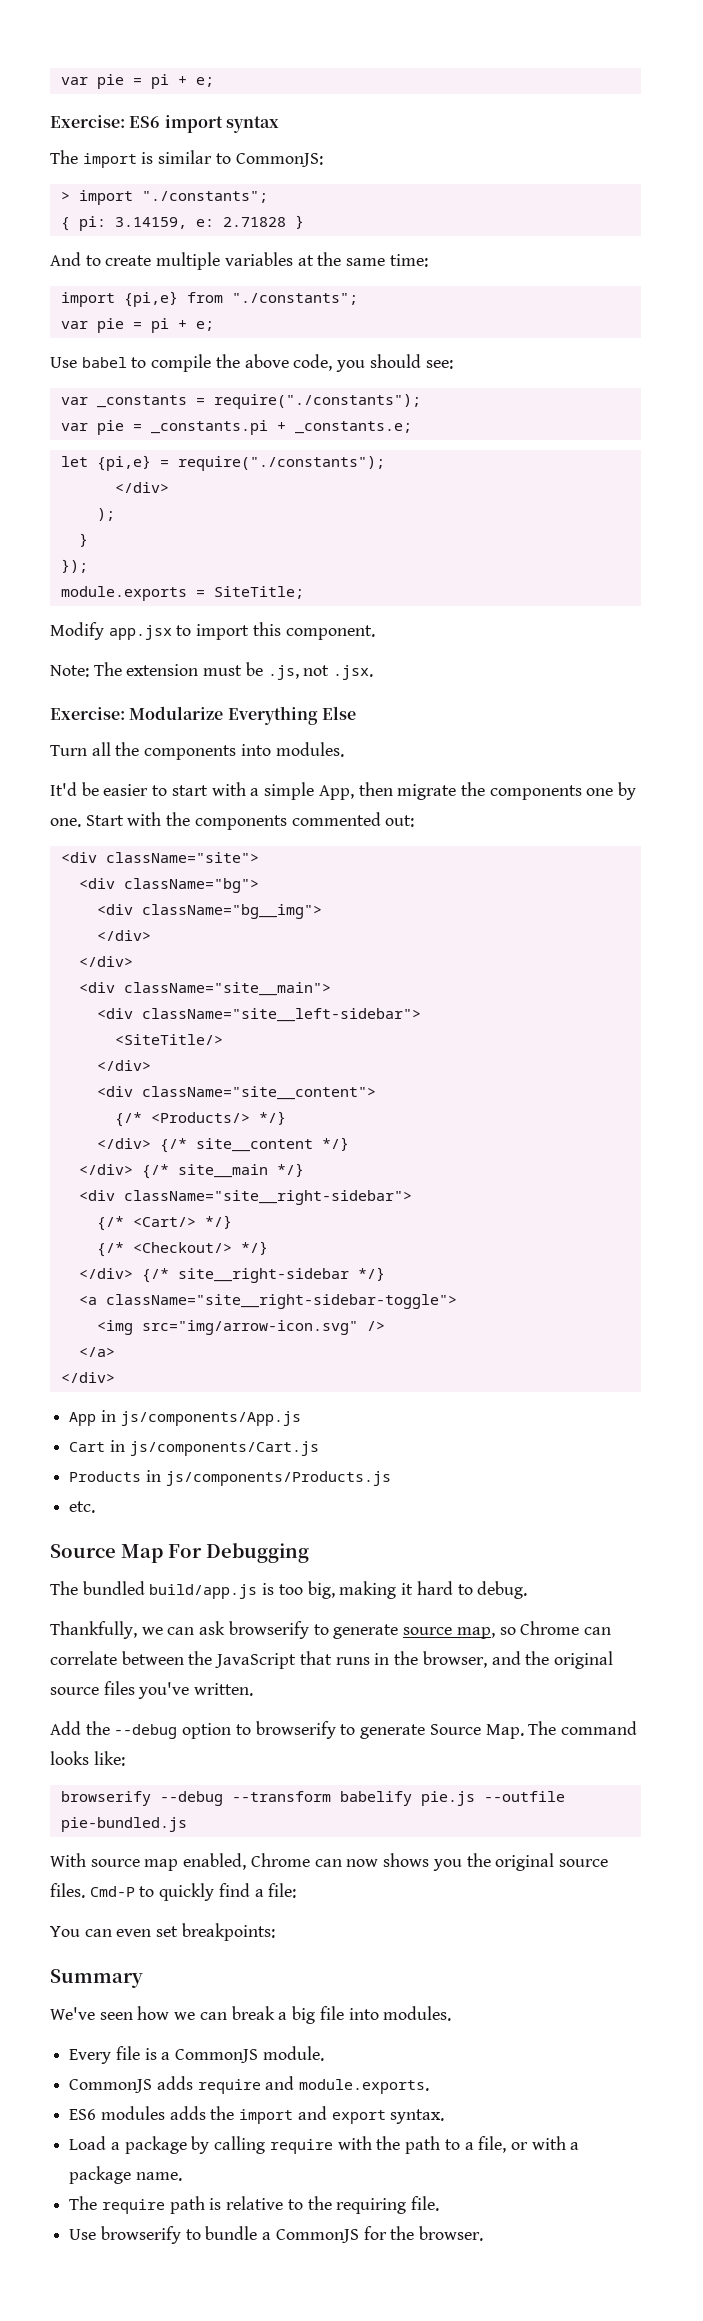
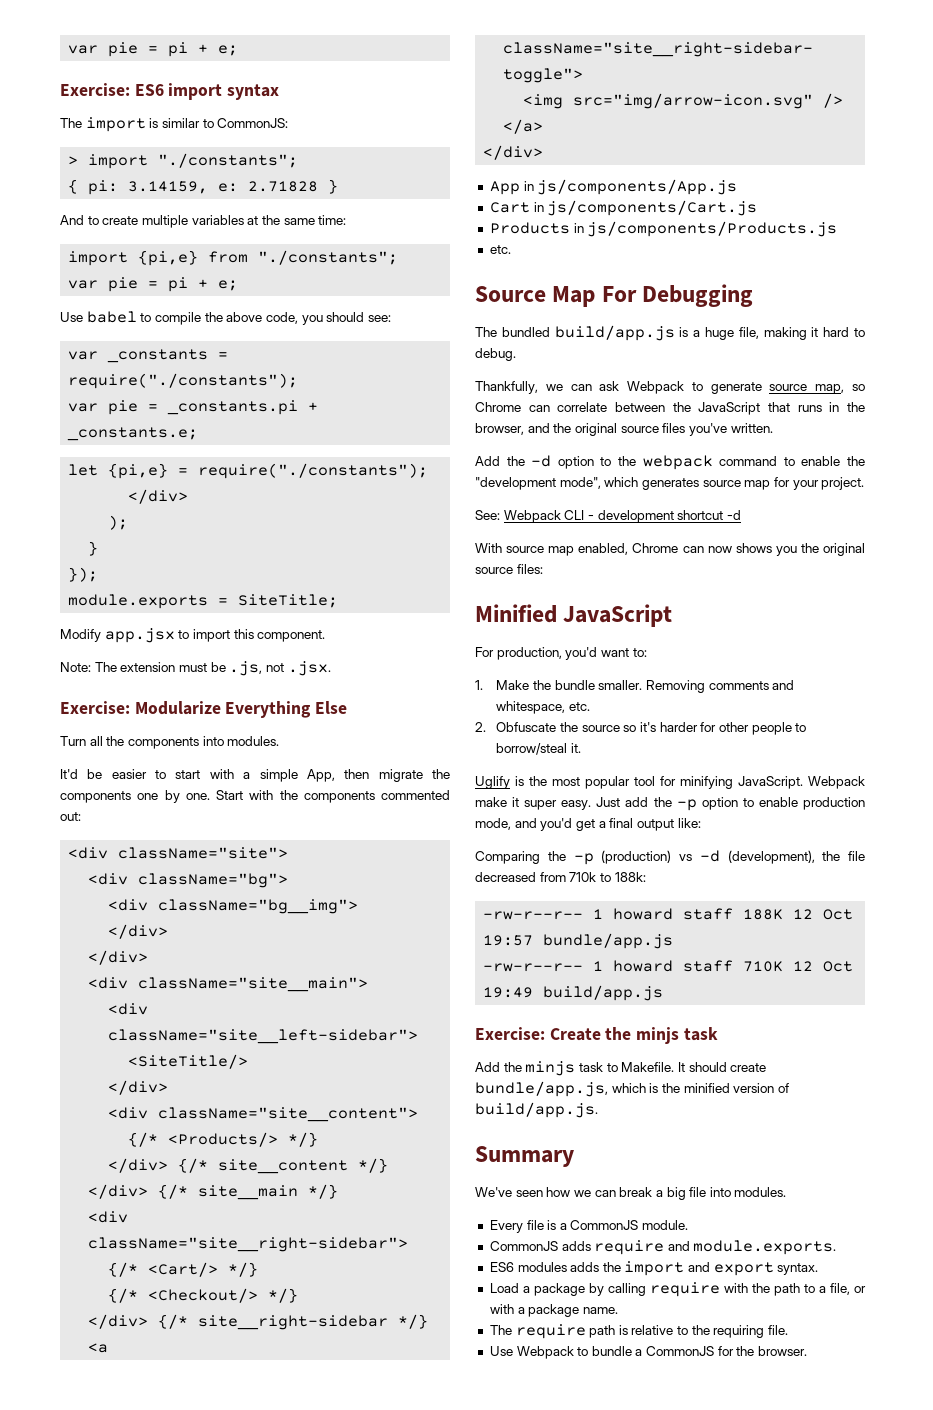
- The bundled build/app.js is too big, making it hard to debug.
+ The bundled build/app.js is a huge file, making it hard to debug.
- Thankfully, we can ask browserify to generate source map, so Chrome can correlate between the JavaScript that runs in the browser, and the original source files you've written.
+ Thankfully, we can ask Webpack to generate source map, so Chrome can correlate between the JavaScript that runs in the browser, and the original source files you've written.
- Add the --debug option to browserify to generate Source Map. The command looks like:
- browserify --debug --transform babelify pie.js --outfile pie-bundled.js
+ Add the -d option to the webpack command to enable the "development mode", which generates source map for your project.
+ See: Webpack CLI - development shortcut -d
- With source map enabled, Chrome can now shows you the original source files. Cmd-P to quickly find a file:
- You can even set breakpoints:
+ With source map enabled, Chrome can now shows you the original source files:
+ Minified JavaScript
+ For production, you'd want to:
+ 1. Make the bundle smaller. Removing comments and whitespace, etc.
+ 2. Obfuscate the source so it's harder for other people to borrow/steal it.
+ Uglify is the most popular tool for minifying JavaScript. Webpack make it super easy. Just add the -p option to enable production mode, and you'd get a final output like:
+ Comparing the -p (production) vs -d (development), the file decreased from 710k to 188k:
+ -rw-r--r-- 1 howard staff 188K 12 Oct 19:57 bundle/app.js
+ -rw-r--r-- 1 howard staff 710K 12 Oct 19:49 build/app.js
+ Exercise: Create the minjs task
+ Add the minjs task to Makefile. It should create bundle/app.js, which is the minified version of build/app.js.
- Use browserify to bundle a CommonJS for the browser.
+ Use Webpack to bundle a CommonJS for the browser.

